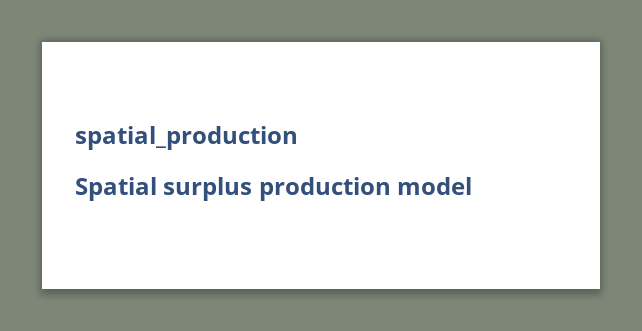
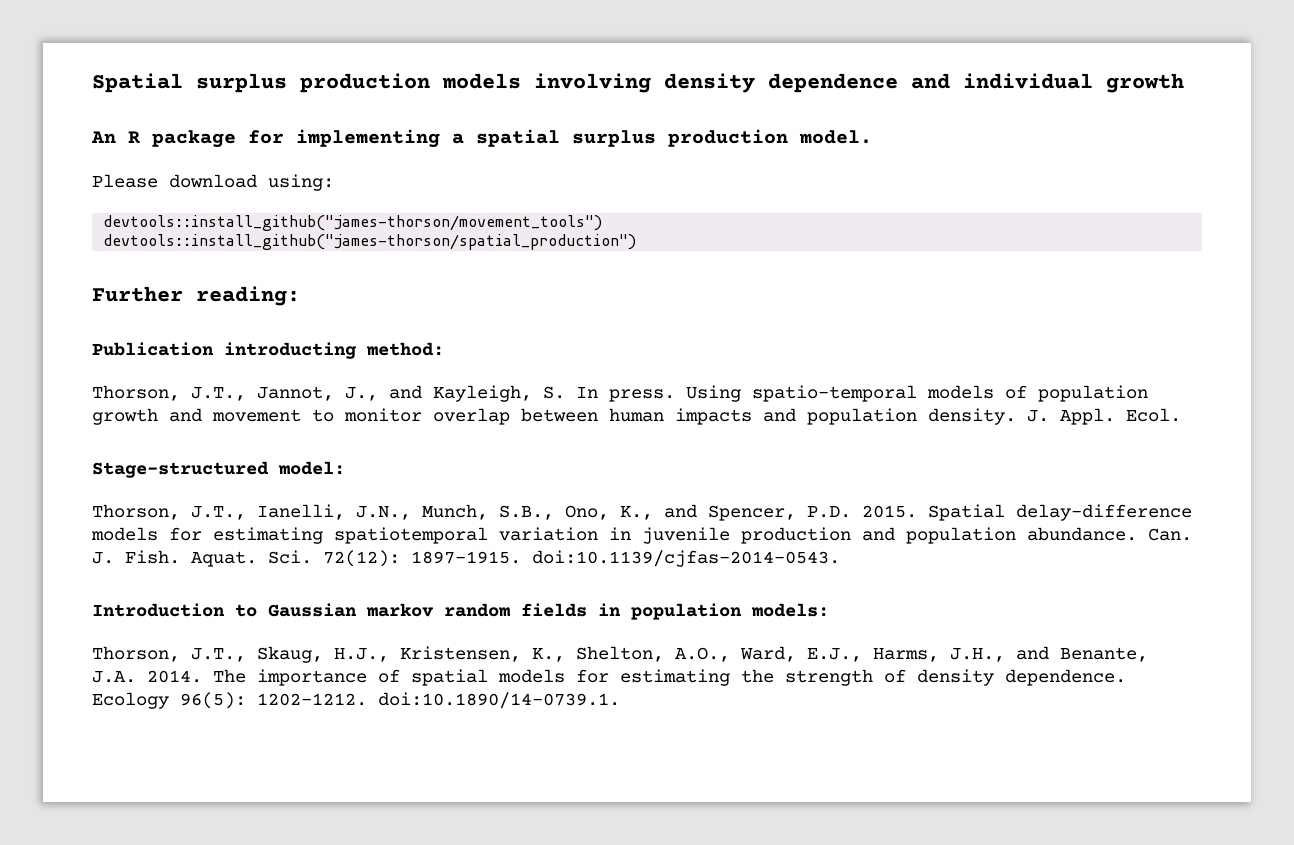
- spatial_production
- Spatial surplus production model
+ Spatial surplus production models involving density dependence and individual growth
+ An R package for implementing a spatial surplus production model.
+ Please download using:
+ devtools::install_github("james-thorson/movement_tools")
+ devtools::install_github("james-thorson/spatial_production")
+ Further reading:
+ Publication introducting method:
+ Thorson, J.T., Jannot, J., and Kayleigh, S. In press. Using spatio-temporal models of population growth and movement to monitor overlap between human impacts and population density. J. Appl. Ecol.
+ Stage-structured model:
+ Thorson, J.T., Ianelli, J.N., Munch, S.B., Ono, K., and Spencer, P.D. 2015. Spatial delay-difference models for estimating spatiotemporal variation in juvenile production and population abundance. Can. J. Fish. Aquat. Sci. 72(12): 1897–1915. doi:10.1139/cjfas-2014-0543.
+ Introduction to Gaussian markov random fields in population models:
+ Thorson, J.T., Skaug, H.J., Kristensen, K., Shelton, A.O., Ward, E.J., Harms, J.H., and Benante, J.A. 2014. The importance of spatial models for estimating the strength of density dependence. Ecology 96(5): 1202–1212. doi:10.1890/14-0739.1.

